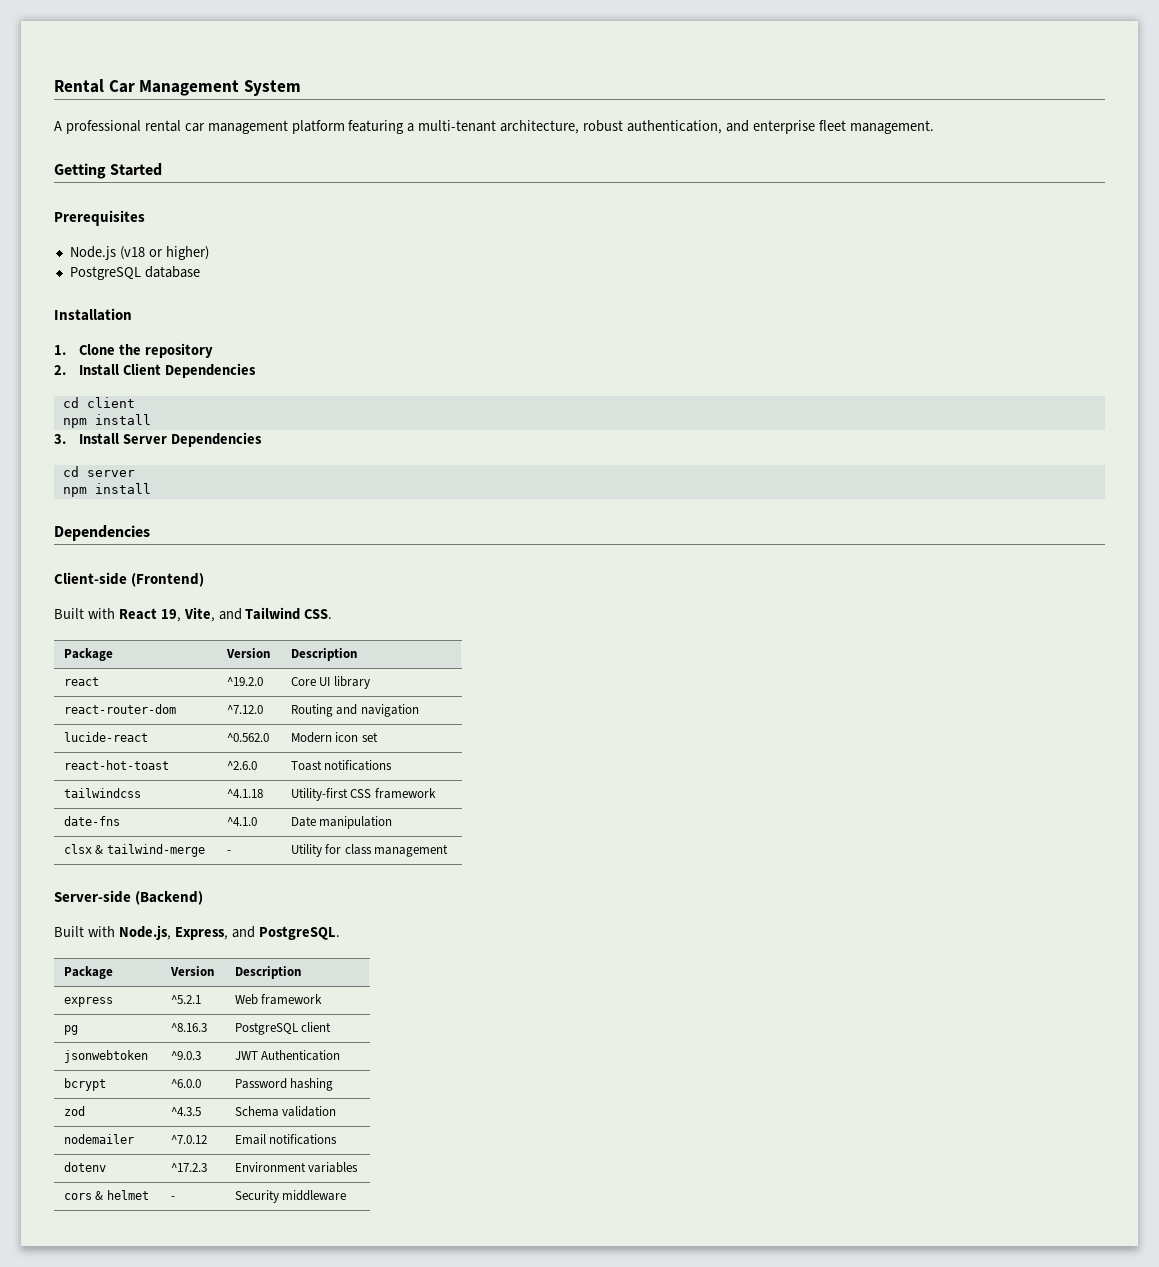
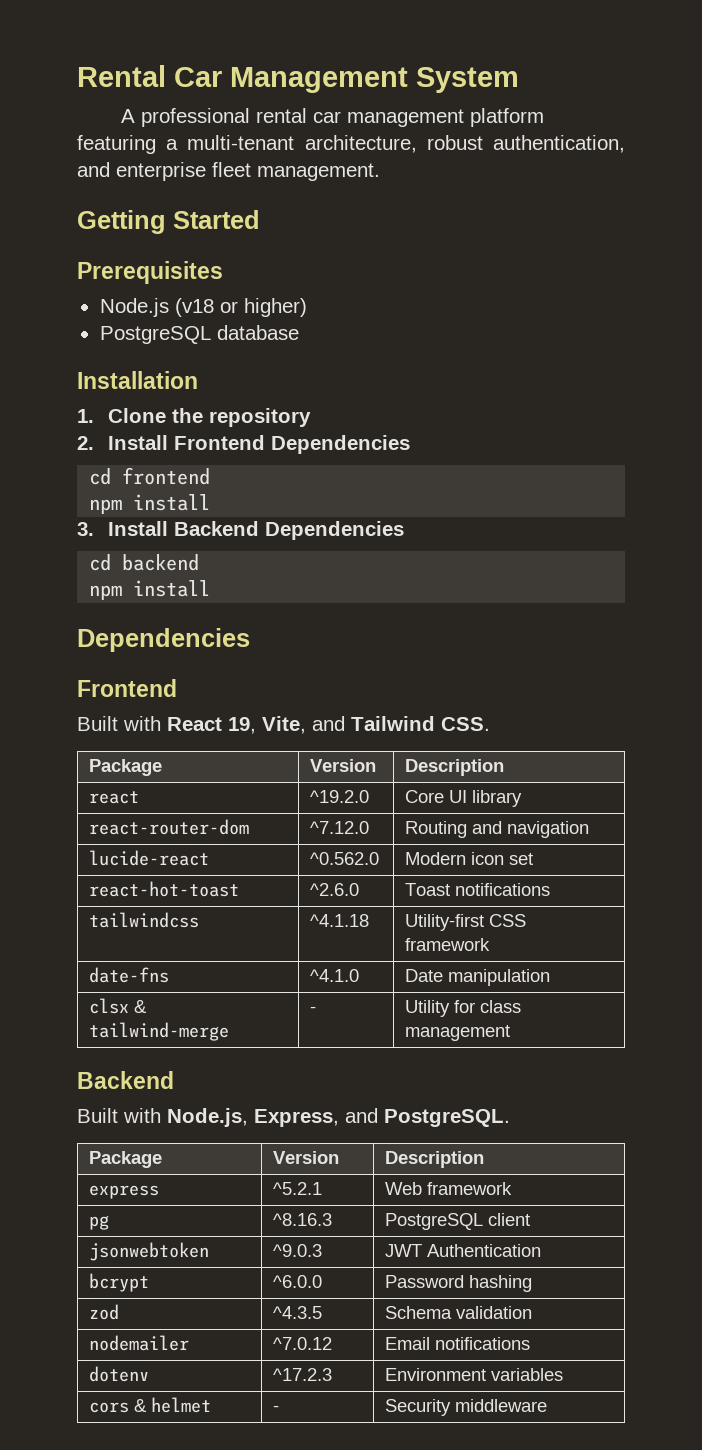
- 2. Install Client Dependencies
- cd client
+ 2. Install Frontend Dependencies
+ cd frontend
- 3. Install Server Dependencies
- cd server
+ 3. Install Backend Dependencies
+ cd backend
  npm install
  Dependencies
- Client-side (Frontend)
+ Frontend
  clsx & tailwind-merge | - | Utility for class management
- Server-side (Backend)
+ Backend

